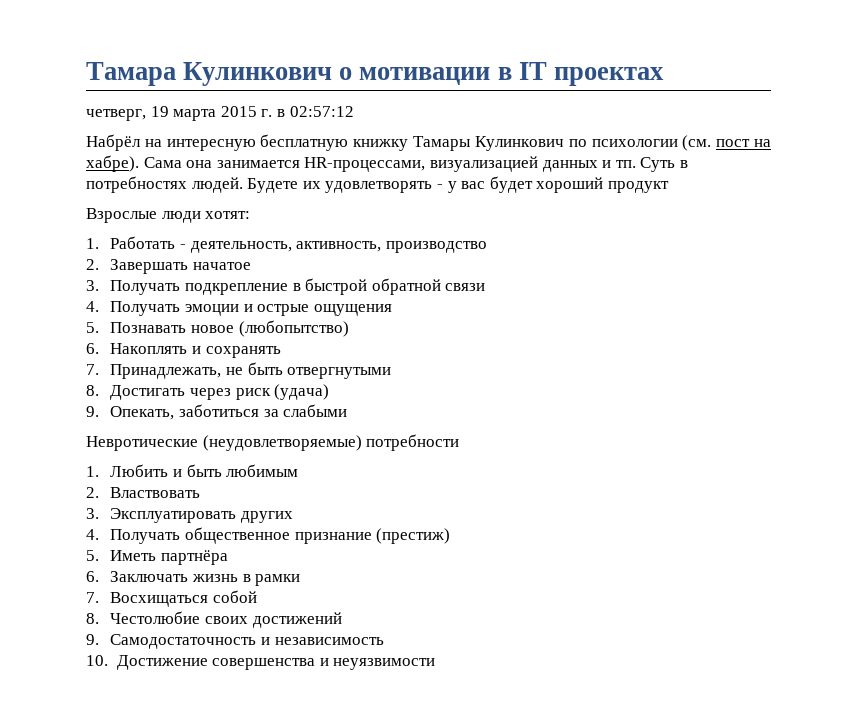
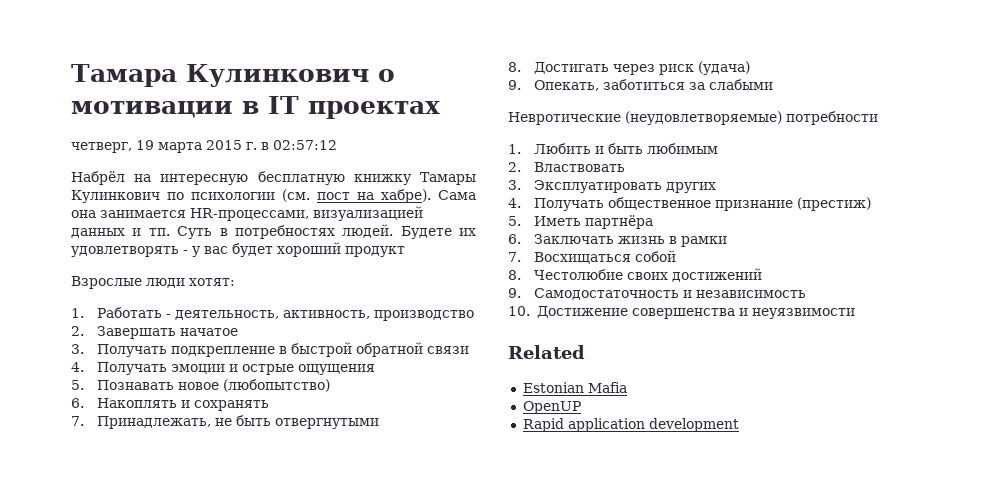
+ Related
+ Estonian Mafia
+ OpenUP
+ Rapid application development

